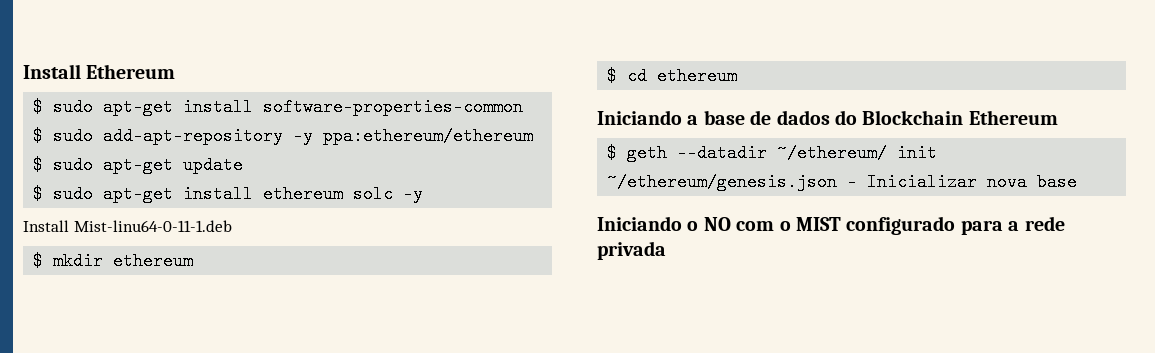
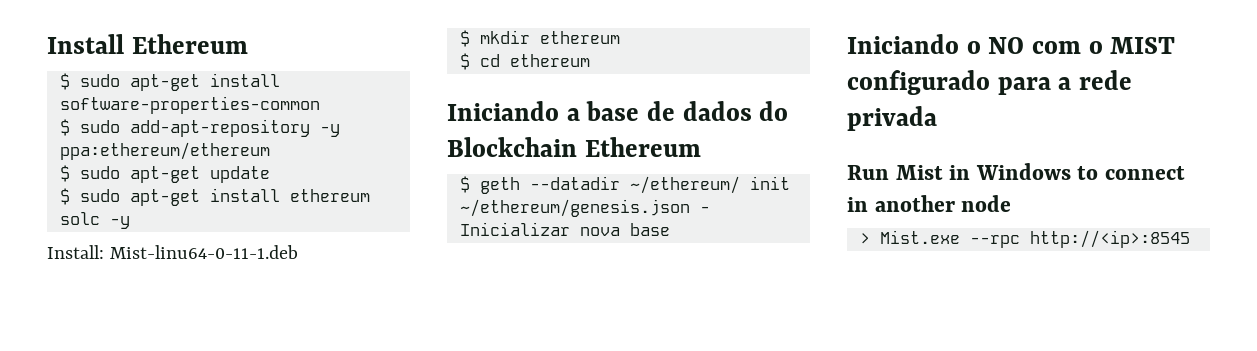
- Install Mist-linu64-0-11-1.deb
+ Install: Mist-linu64-0-11-1.deb
+ Run Mist in Windows to connect in another node
+ > Mist.exe --rpc http://<ip>:8545

